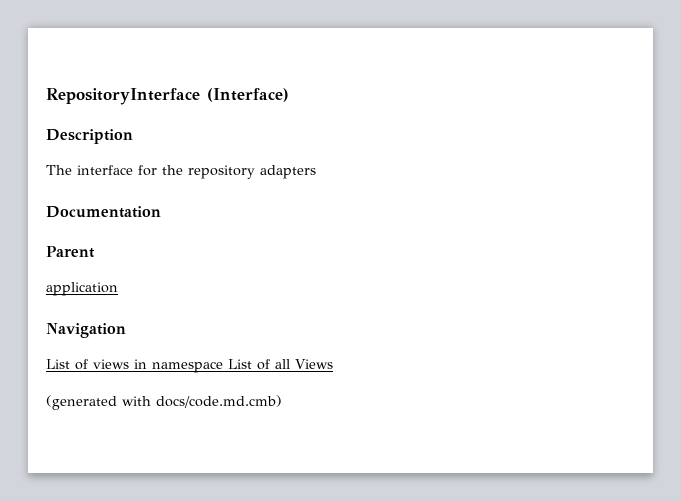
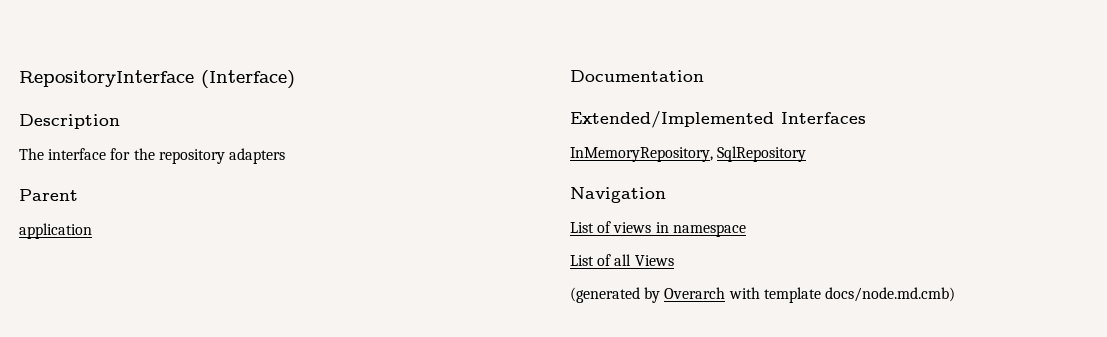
- Documentation
+ Documentation
+ Extended/Implemented Interfaces
+ InMemoryRepository, SqlRepository
- List of views in namespace List of all Views
+ List of views in namespace
+ List of all Views
- (generated with docs/code.md.cmb)
+ (generated by Overarch with template docs/node.md.cmb)

